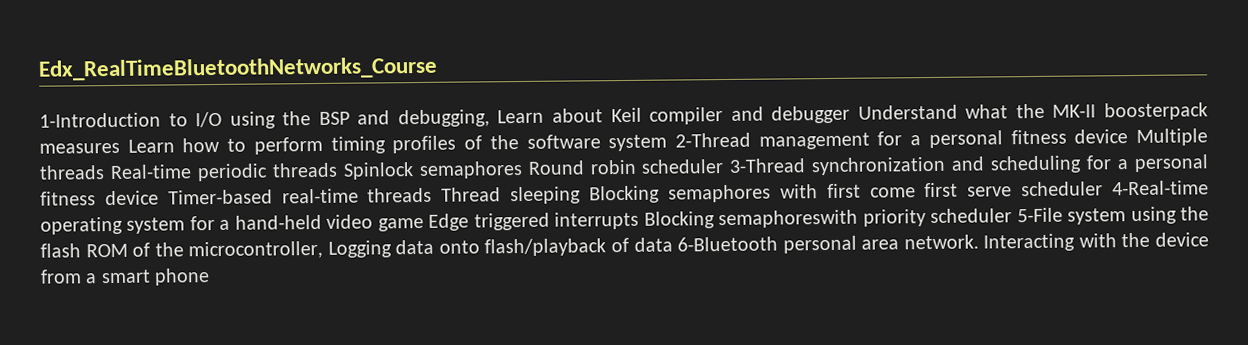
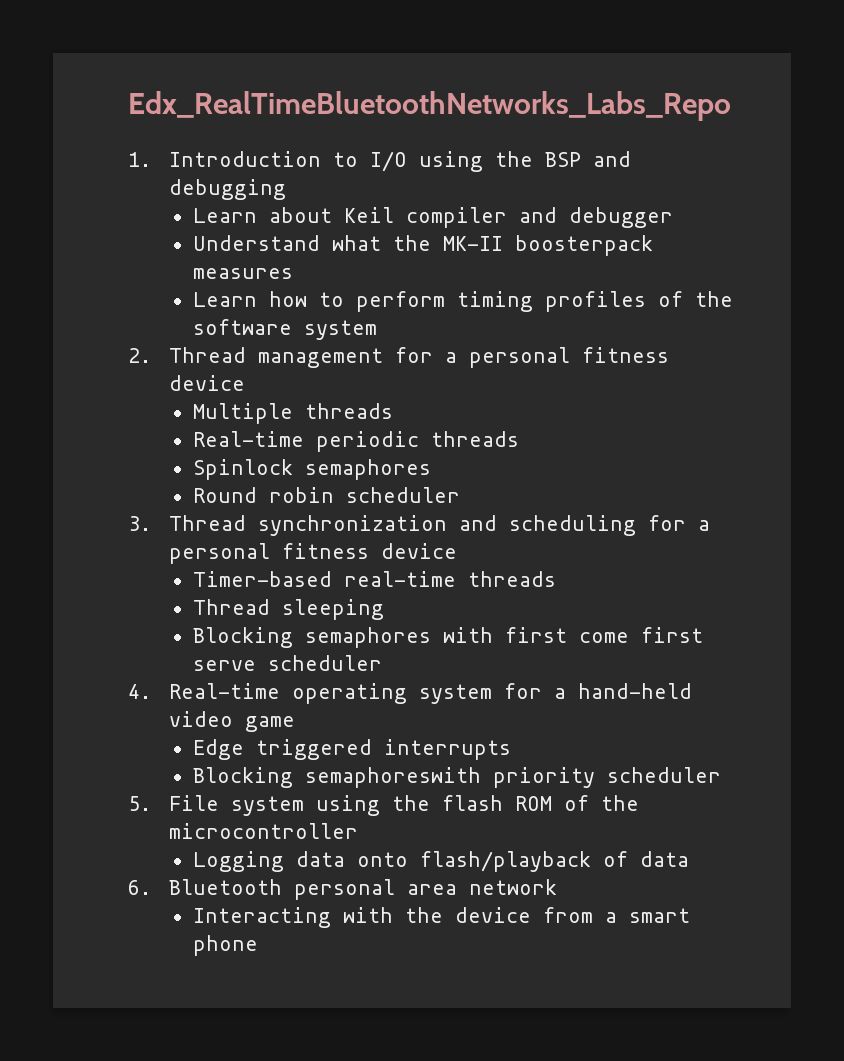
- Edx_RealTimeBluetoothNetworks_Course
- 1-Introduction to I/O using the BSP and debugging, Learn about Keil compiler and debugger Understand what the MK-II boosterpack measures Learn how to perform timing profiles of the software system 2-Thread management for a personal fitness device Multiple threads Real-time periodic threads Spinlock semaphores Round robin scheduler 3-Thread synchronization and scheduling for a personal fitness device Timer-based real-time threads Thread sleeping Blocking semaphores with first come first serve scheduler 4-Real-time operating system for a hand-held video game Edge triggered interrupts Blocking semaphoreswith priority scheduler 5-File system using the flash ROM of the microcontroller, Logging data onto flash/playback of data 6-Bluetooth personal area network. Interacting with the device from a smart phone
+ Edx_RealTimeBluetoothNetworks_Labs_Repo
+ 1. Introduction to I/O using the BSP and debugging
+ Learn about Keil compiler and debugger
+ Understand what the MK-II boosterpack measures
+ Learn how to perform timing profiles of the software system
+ 2. Thread management for a personal fitness device
+ Multiple threads
+ Real-time periodic threads
+ Spinlock semaphores
+ Round robin scheduler
+ 3. Thread synchronization and scheduling for a personal fitness device
+ Timer-based real-time threads
+ Thread sleeping
+ Blocking semaphores with first come first serve scheduler
+ 4. Real-time operating system for a hand-held video game
+ Edge triggered interrupts
+ Blocking semaphoreswith priority scheduler
+ 5. File system using the flash ROM of the microcontroller
+ Logging data onto flash/playback of data
+ 6. Bluetooth personal area network
+ Interacting with the device from a smart phone

